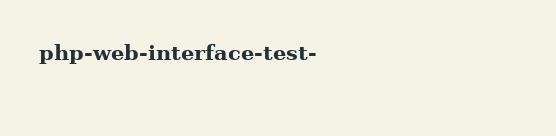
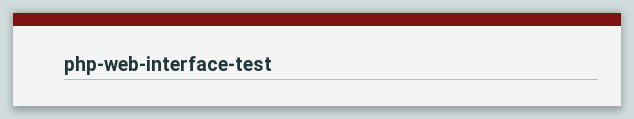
- php-web-interface-test-
+ php-web-interface-test

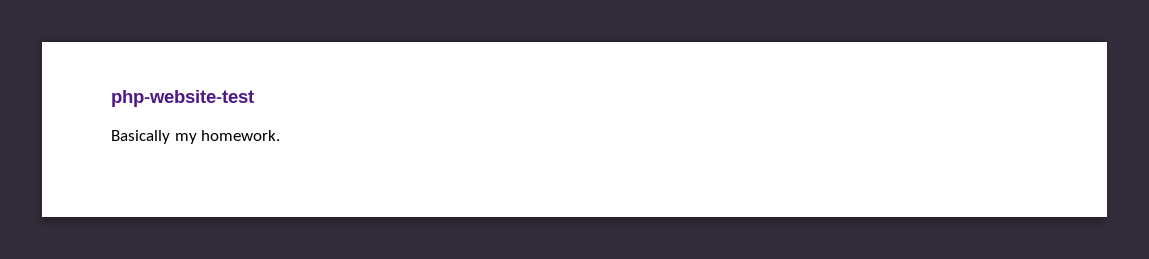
- php-web-interface-test
+ php-website-test
+ Basically my homework.

